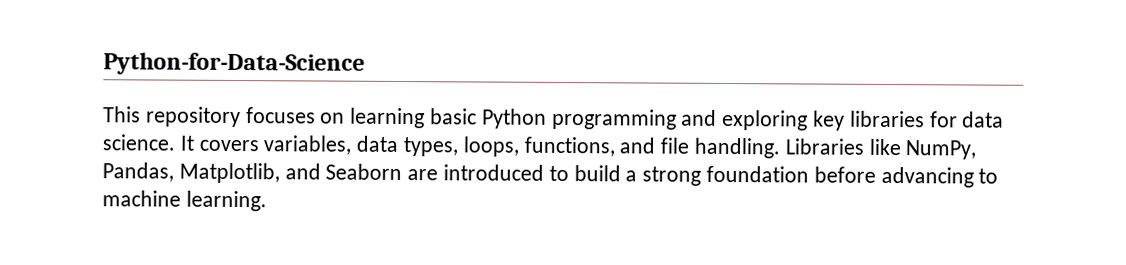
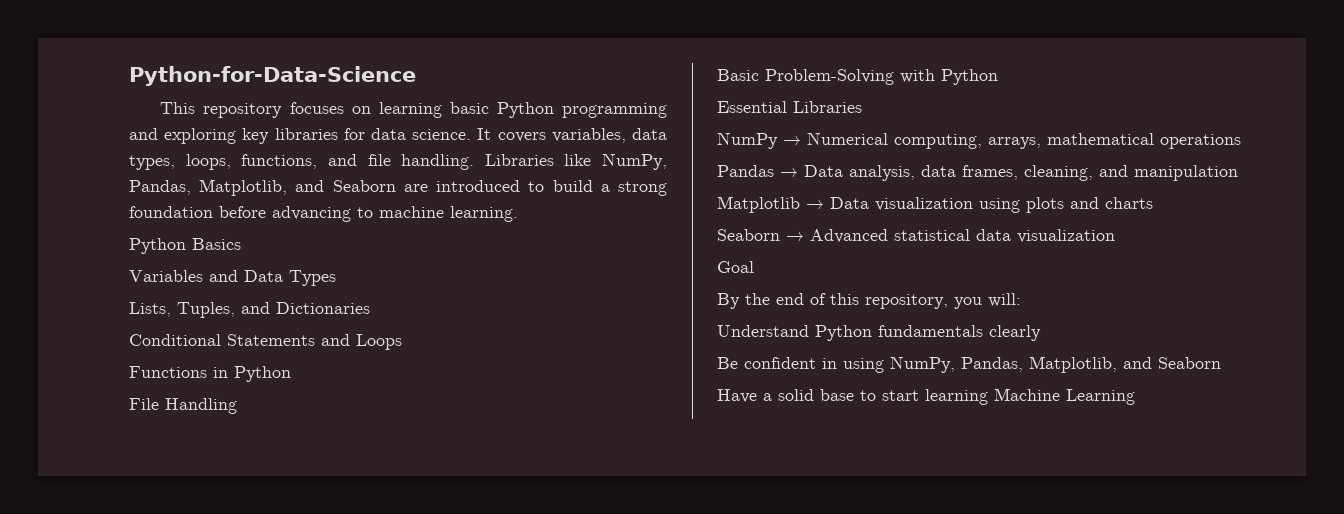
+ Python Basics
+ Variables and Data Types
+ Lists, Tuples, and Dictionaries
+ Conditional Statements and Loops
+ Functions in Python
+ File Handling
+ Basic Problem-Solving with Python
+ Essential Libraries
+ NumPy → Numerical computing, arrays, mathematical operations
+ Pandas → Data analysis, data frames, cleaning, and manipulation
+ Matplotlib → Data visualization using plots and charts
+ Seaborn → Advanced statistical data visualization
+ Goal
+ By the end of this repository, you will:
+ Understand Python fundamentals clearly
+ Be confident in using NumPy, Pandas, Matplotlib, and Seaborn
+ Have a solid base to start learning Machine Learning

